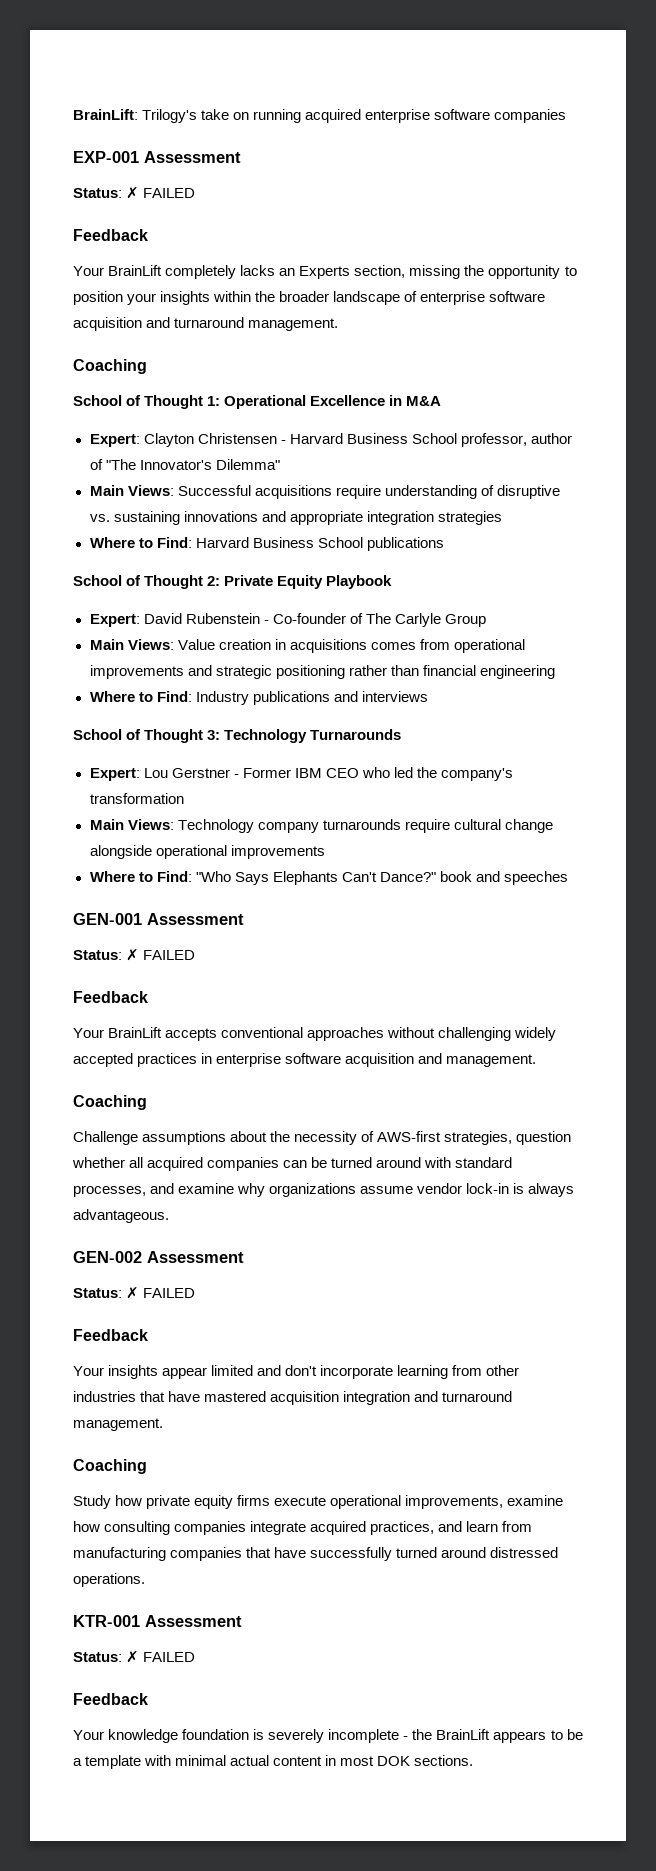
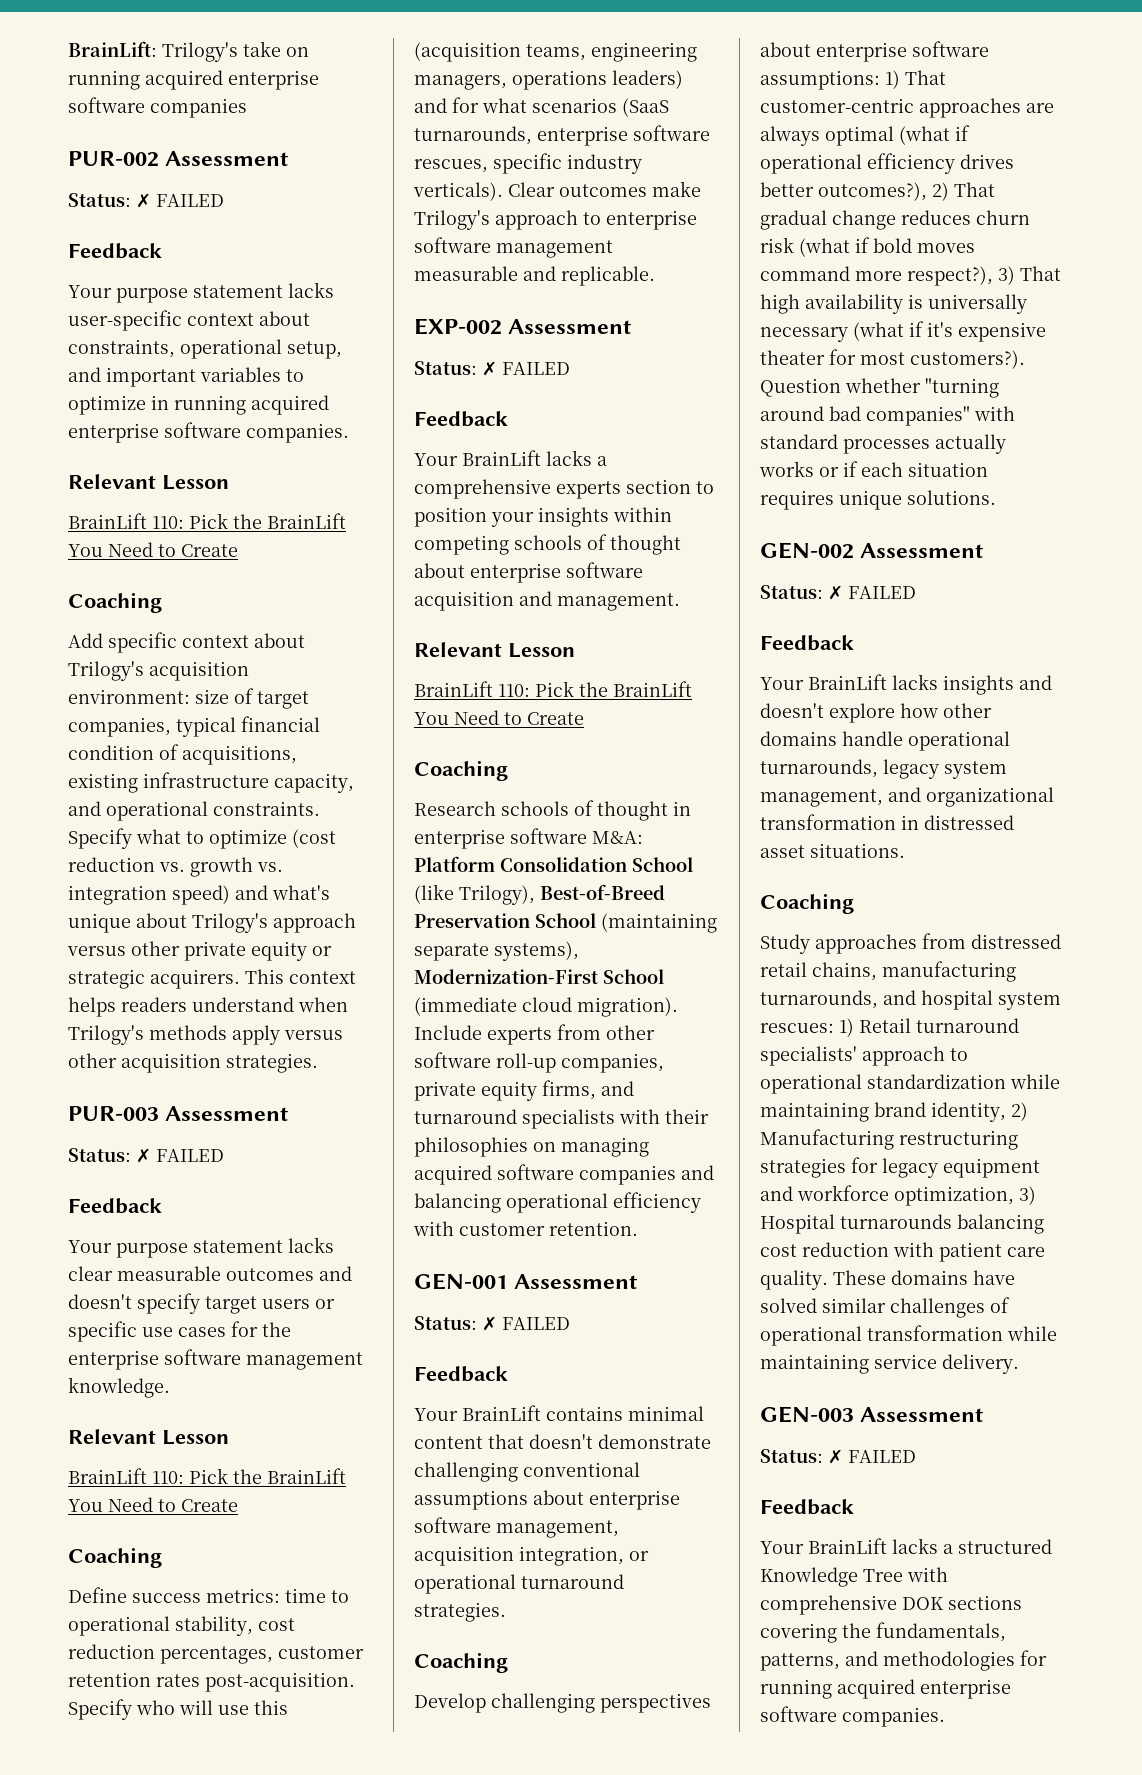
- EXP-001 Assessment
+ PUR-002 Assessment
  Status: ✗ FAILED
  Feedback
- Your BrainLift completely lacks an Experts section, missing the opportunity to position your insights within the broader landscape of enterprise software acquisition and turnaround management.
+ Your purpose statement lacks user-specific context about constraints, operational setup, and important variables to optimize in running acquired enterprise software companies.
+ Relevant Lesson
+ BrainLift 110: Pick the BrainLift You Need to Create
  Coaching
- School of Thought 1: Operational Excellence in M&A
- Expert: Clayton Christensen - Harvard Business School professor, author of "The Innovator's Dilemma"
- Main Views: Successful acquisitions require understanding of disruptive vs. sustaining innovations and appropriate integration strategies
- Where to Find: Harvard Business School publications
- School of Thought 2: Private Equity Playbook
- Expert: David Rubenstein - Co-founder of The Carlyle Group
- Main Views: Value creation in acquisitions comes from operational improvements and strategic positioning rather than financial engineering
- Where to Find: Industry publications and interviews
- School of Thought 3: Technology Turnarounds
- Expert: Lou Gerstner - Former IBM CEO who led the company's transformation
- Main Views: Technology company turnarounds require cultural change alongside operational improvements
- Where to Find: "Who Says Elephants Can't Dance?" book and speeches
+ Add specific context about Trilogy's acquisition environment: size of target companies, typical financial condition of acquisitions, existing infrastructure capacity, and operational constraints. Specify what to optimize (cost reduction vs. growth vs. integration speed) and what's unique about Trilogy's approach versus other private equity or strategic acquirers. This context helps readers understand when Trilogy's methods apply versus other acquisition strategies.
+ PUR-003 Assessment
+ Status: ✗ FAILED
+ Feedback
+ Your purpose statement lacks clear measurable outcomes and doesn't specify target users or specific use cases for the enterprise software management knowledge.
+ Relevant Lesson
+ BrainLift 110: Pick the BrainLift You Need to Create
+ Coaching
+ Define success metrics: time to operational stability, cost reduction percentages, customer retention rates post-acquisition. Specify who will use this (acquisition teams, engineering managers, operations leaders) and for what scenarios (SaaS turnarounds, enterprise software rescues, specific industry verticals). Clear outcomes make Trilogy's approach to enterprise software management measurable and replicable.
+ EXP-002 Assessment
+ Status: ✗ FAILED
+ Feedback
+ Your BrainLift lacks a comprehensive experts section to position your insights within competing schools of thought about enterprise software acquisition and management.
+ Relevant Lesson
+ BrainLift 110: Pick the BrainLift You Need to Create
+ Coaching
+ Research schools of thought in enterprise software M&A: Platform Consolidation School (like Trilogy), Best-of-Breed Preservation School (maintaining separate systems), Modernization-First School (immediate cloud migration). Include experts from other software roll-up companies, private equity firms, and turnaround specialists with their philosophies on managing acquired software companies and balancing operational efficiency with customer retention.
- Your BrainLift accepts conventional approaches without challenging widely accepted practices in enterprise software acquisition and management.
+ Your BrainLift contains minimal content that doesn't demonstrate challenging conventional assumptions about enterprise software management, acquisition integration, or operational turnaround strategies.
  Coaching
- Challenge assumptions about the necessity of AWS-first strategies, question whether all acquired companies can be turned around with standard processes, and examine why organizations assume vendor lock-in is always advantageous.
+ Develop challenging perspectives about enterprise software assumptions: 1) That customer-centric approaches are always optimal (what if operational efficiency drives better outcomes?), 2) That gradual change reduces churn risk (what if bold moves command more respect?), 3) That high availability is universally necessary (what if it's expensive theater for most customers?). Question whether "turning around bad companies" with standard processes actually works or if each situation requires unique solutions.
- Your insights appear limited and don't incorporate learning from other industries that have mastered acquisition integration and turnaround management.
+ Your BrainLift lacks insights and doesn't explore how other domains handle operational turnarounds, legacy system management, and organizational transformation in distressed asset situations.
  Coaching
- Study how private equity firms execute operational improvements, examine how consulting companies integrate acquired practices, and learn from manufacturing companies that have successfully turned around distressed operations.
- KTR-001 Assessment
+ Study approaches from distressed retail chains, manufacturing turnarounds, and hospital system rescues: 1) Retail turnaround specialists' approach to operational standardization while maintaining brand identity, 2) Manufacturing restructuring strategies for legacy equipment and workforce optimization, 3) Hospital turnarounds balancing cost reduction with patient care quality. These domains have solved similar challenges of operational transformation while maintaining service delivery.
+ GEN-003 Assessment
  Status: ✗ FAILED
  Feedback
- Your knowledge foundation is severely incomplete - the BrainLift appears to be a template with minimal actual content in most DOK sections.
+ Your BrainLift lacks a structured Knowledge Tree with comprehensive DOK sections covering the fundamentals, patterns, and methodologies for running acquired enterprise software companies.

